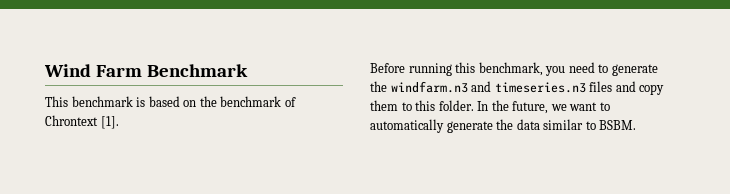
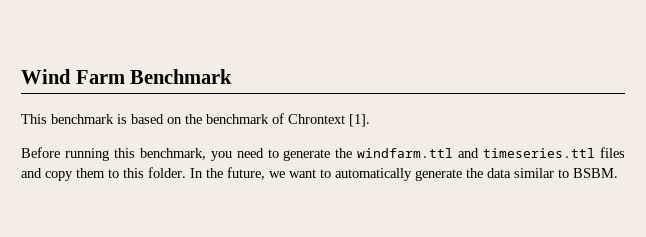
- Before running this benchmark, you need to generate the windfarm.n3 and timeseries.n3 files and copy them to this folder.
+ Before running this benchmark, you need to generate the windfarm.ttl and timeseries.ttl files and copy them to this folder.

